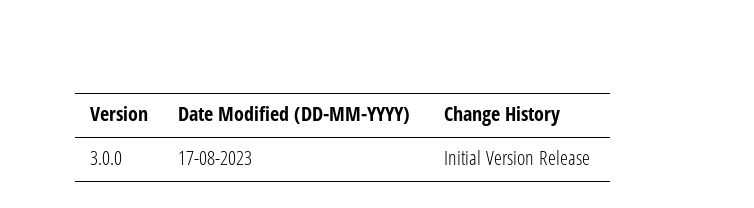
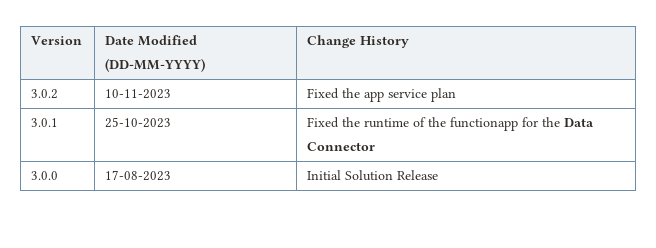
+ 3.0.2 | 10-11-2023 | Fixed the app service plan
+ 3.0.1 | 25-10-2023 | Fixed the runtime of the functionapp for the Data Connector
- 3.0.0 | 17-08-2023 | Initial Version Release
+ 3.0.0 | 17-08-2023 | Initial Solution Release

